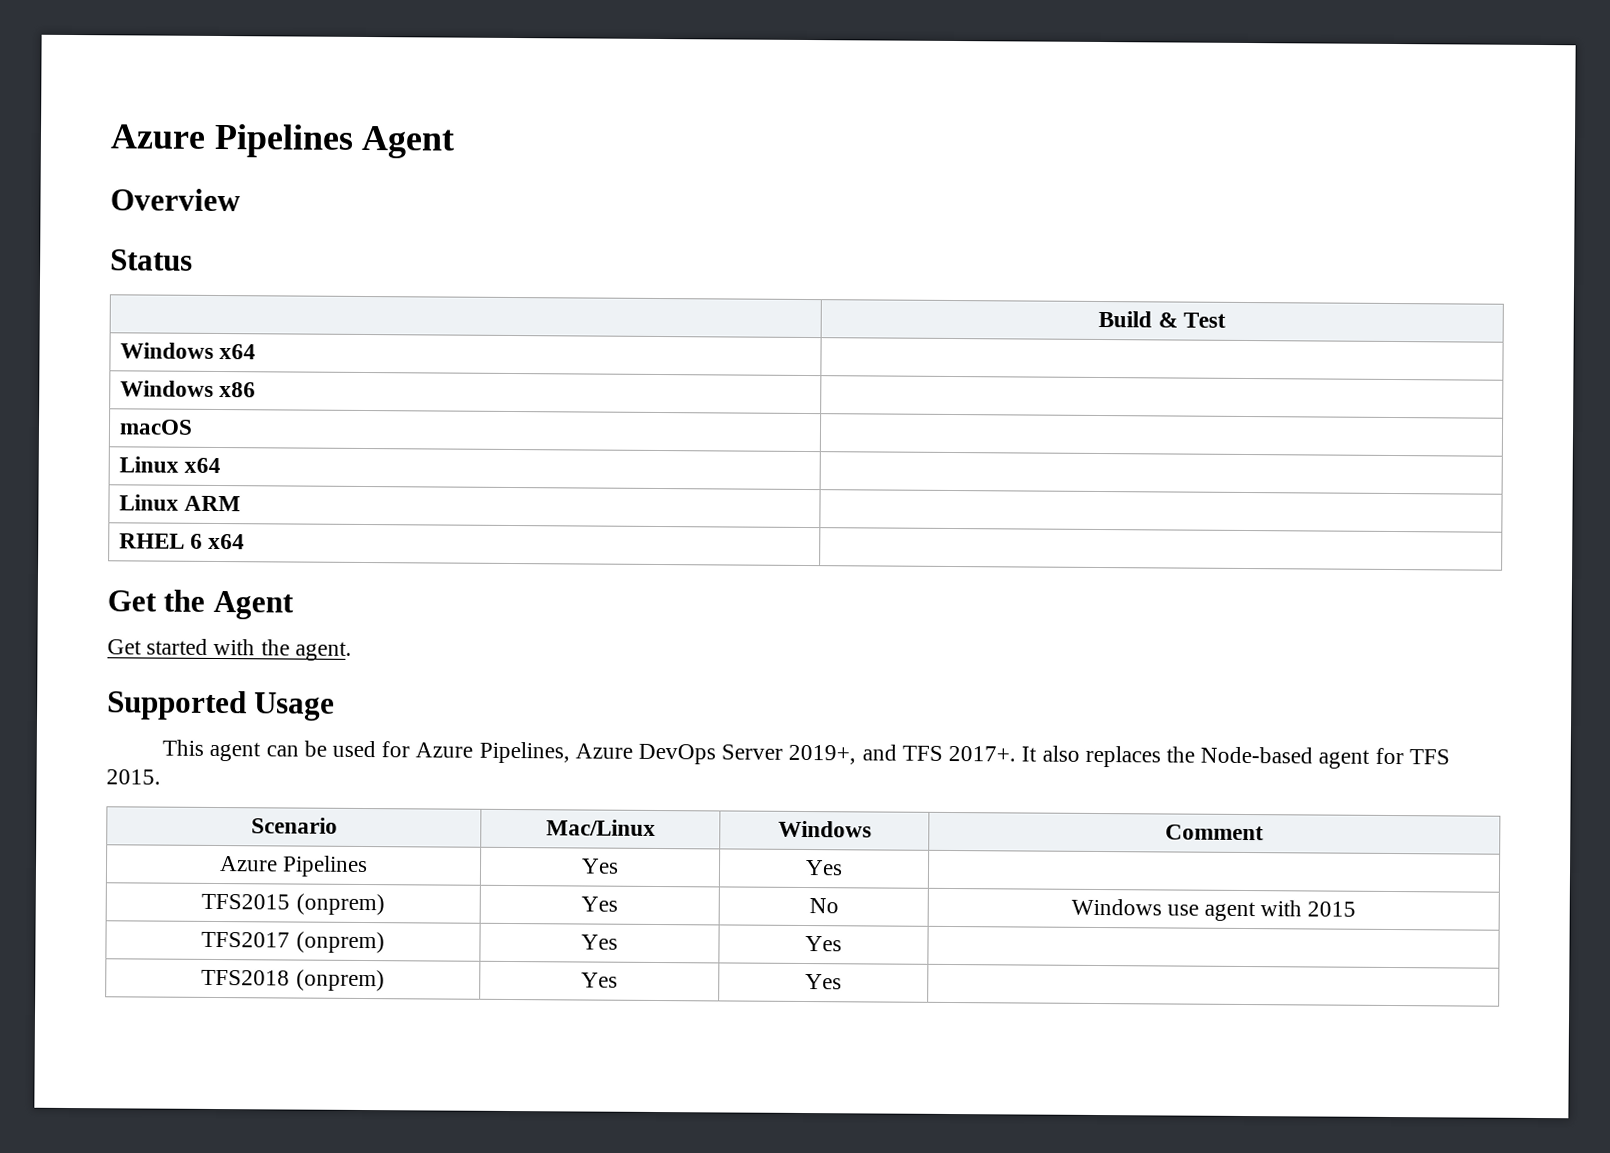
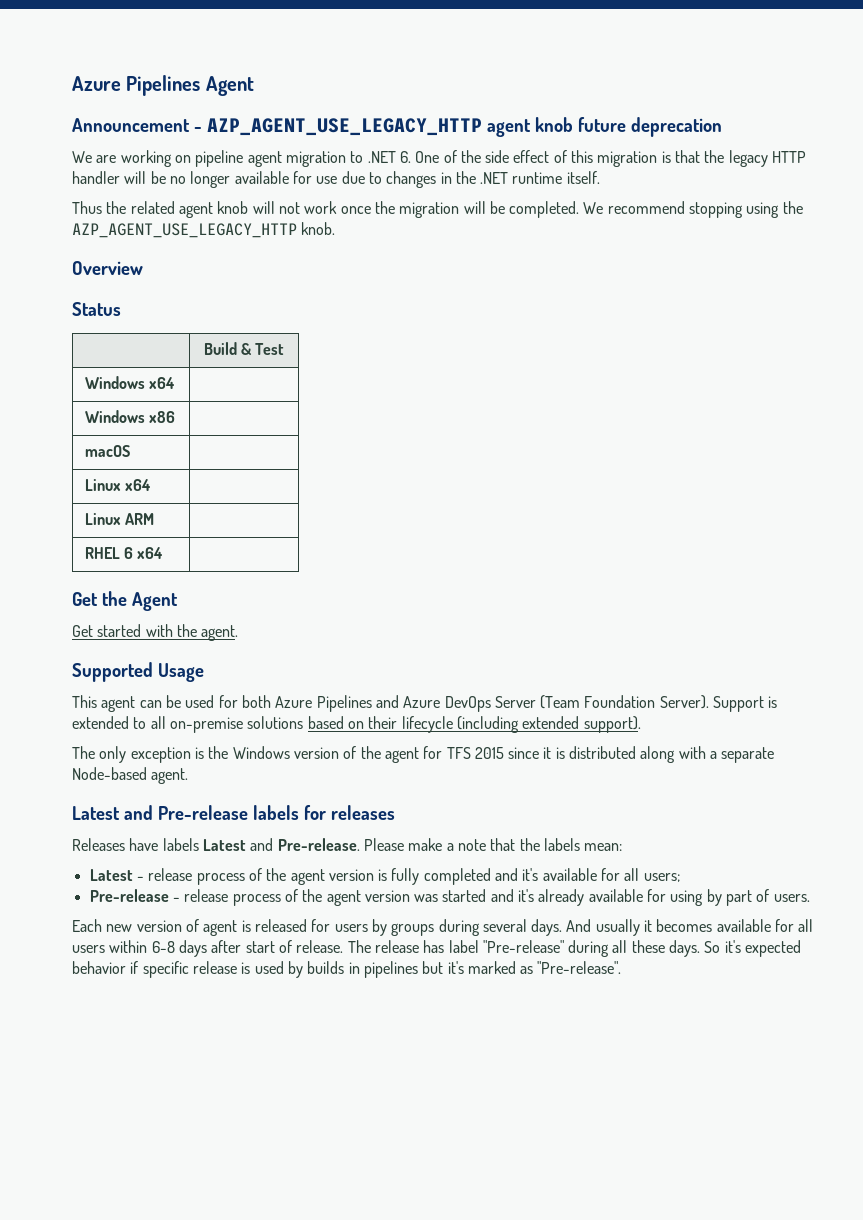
+ Announcement - AZP_AGENT_USE_LEGACY_HTTP agent knob future deprecation
+ We are working on pipeline agent migration to .NET 6. One of the side effect of this migration is that the legacy HTTP handler will be no longer available for use due to changes in the .NET runtime itself.
+ Thus the related agent knob will not work once the migration will be completed. We recommend stopping using the AZP_AGENT_USE_LEGACY_HTTP knob.
- This agent can be used for Azure Pipelines, Azure DevOps Server 2019+, and TFS 2017+. It also replaces the Node-based agent for TFS 2015.
- Scenario | Mac/Linux | Windows | Comment
- Azure Pipelines | Yes | Yes |
- TFS2015 (onprem) | Yes | No | Windows use agent with 2015
- TFS2017 (onprem) | Yes | Yes |
- TFS2018 (onprem) | Yes | Yes |
+ This agent can be used for both Azure Pipelines and Azure DevOps Server (Team Foundation Server). Support is extended to all on-premise solutions based on their lifecycle (including extended support).
+ The only exception is the Windows version of the agent for TFS 2015 since it is distributed along with a separate Node-based agent.
+ Latest and Pre-release labels for releases
+ Releases have labels Latest and Pre-release. Please make a note that the labels mean:
+ Latest - release process of the agent version is fully completed and it's available for all users;
+ Pre-release - release process of the agent version was started and it's already available for using by part of users.
+ Each new version of agent is released for users by groups during several days. And usually it becomes available for all users within 6-8 days after start of release. The release has label "Pre-release" during all these days. So it's expected behavior if specific release is used by builds in pipelines but it's marked as "Pre-release".

